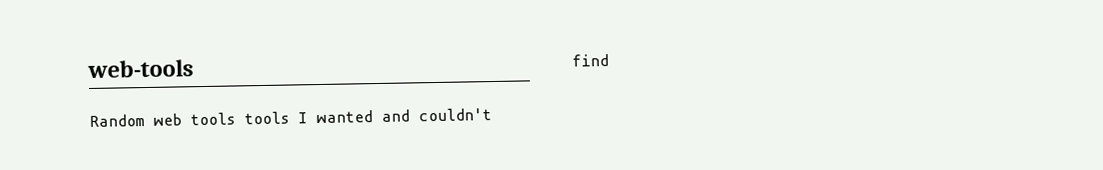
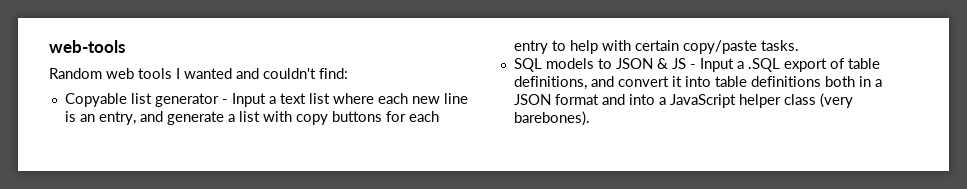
- Random web tools tools I wanted and couldn't find
+ Random web tools I wanted and couldn't find:
+ Copyable list generator - Input a text list where each new line is an entry, and generate a list with copy buttons for each entry to help with certain copy/paste tasks.
+ SQL models to JSON & JS - Input a .SQL export of table definitions, and convert it into table definitions both in a JSON format and into a JavaScript helper class (very barebones).

